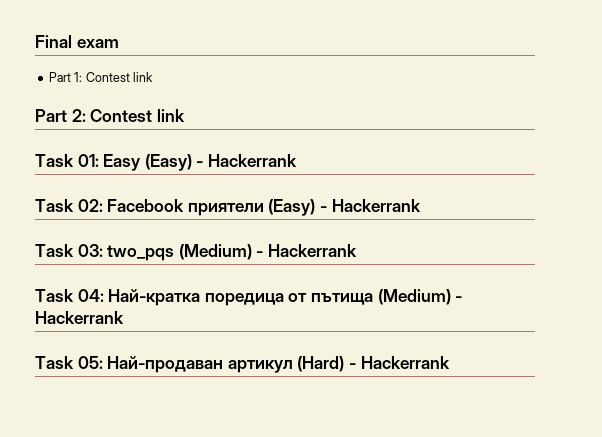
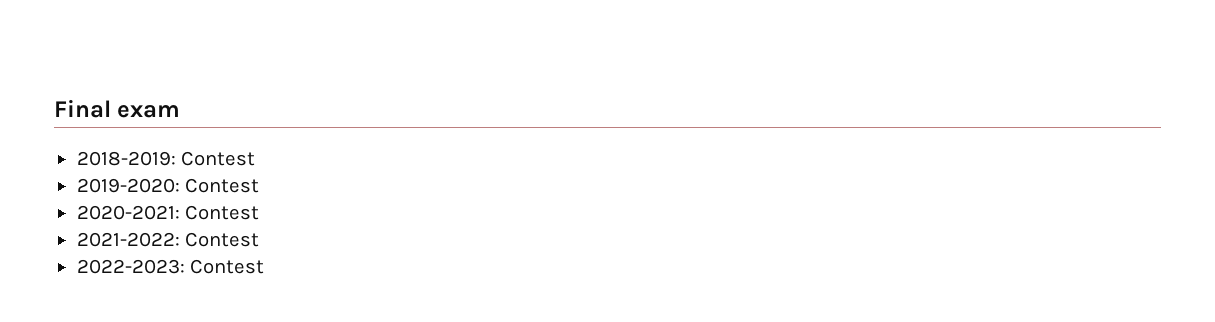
- Part 1: Contest link
- Part 2: Contest link
- Task 01: Easy (Easy) - Hackerrank
- Task 02: Facebook приятели (Easy) - Hackerrank
- Task 03: two_pqs (Medium) - Hackerrank
- Task 04: Най-кратка поредица от пътища (Medium) - Hackerrank
- Task 05: Най-продаван артикул (Hard) - Hackerrank
+ 2018-2019: Contest
+ 2019-2020: Contest
+ 2020-2021: Contest
+ 2021-2022: Contest
+ 2022-2023: Contest

